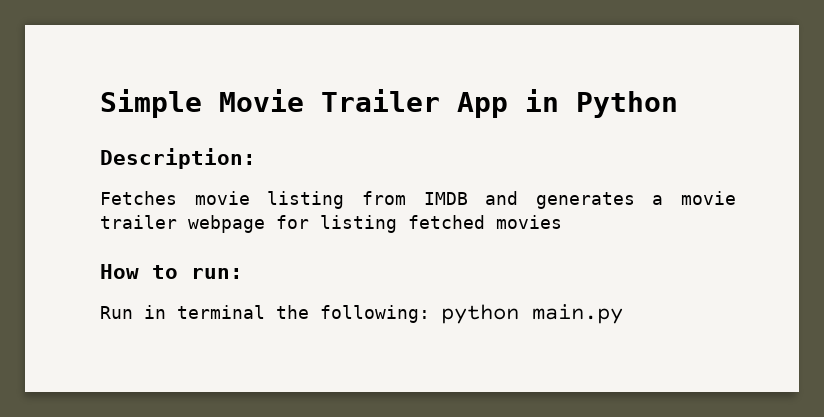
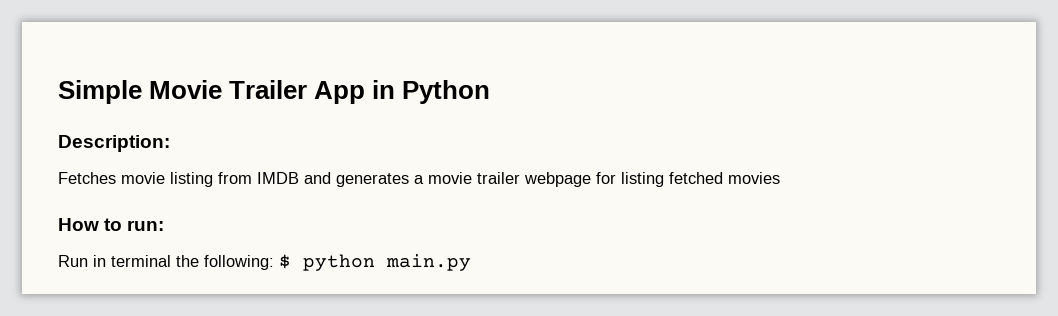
- Run in terminal the following: python main.py
+ Run in terminal the following: $ python main.py

